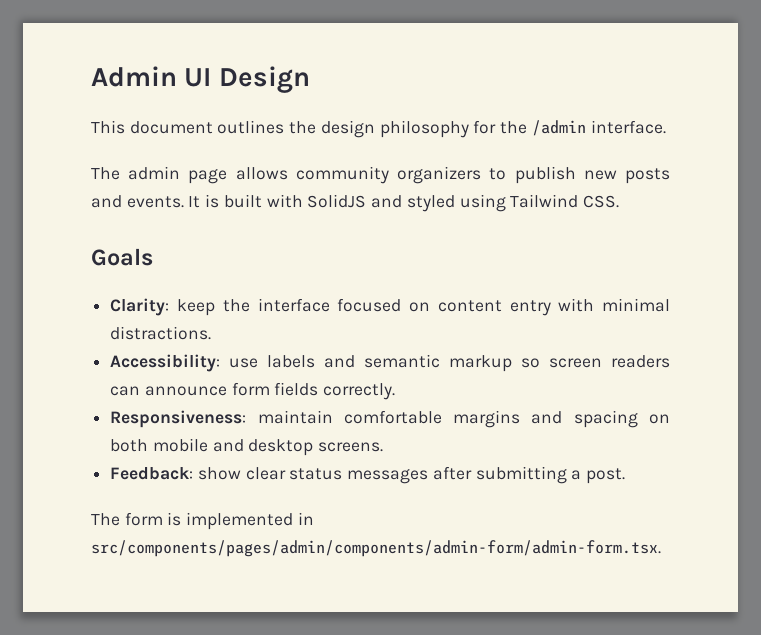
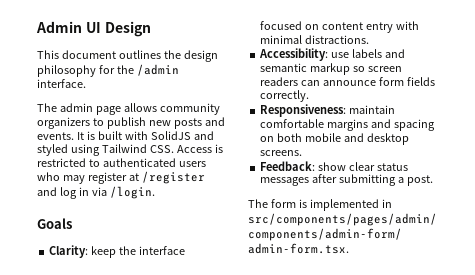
- It is built with SolidJS and styled using Tailwind CSS.
+ It is built with SolidJS and styled using Tailwind CSS. Access is restricted to authenticated users who may register at /register and log in via /login.

